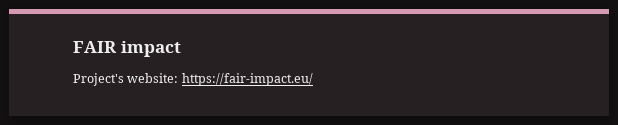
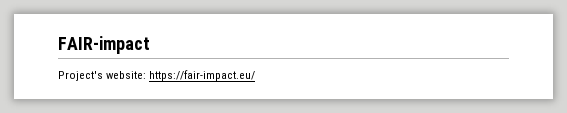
- FAIR impact
+ FAIR-impact

